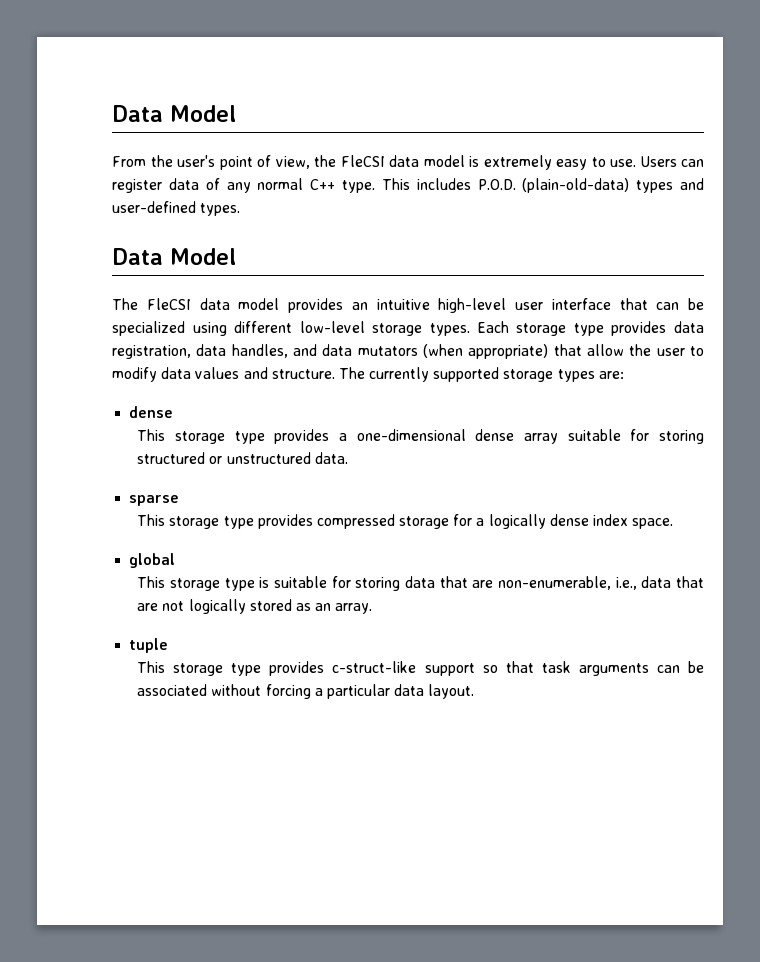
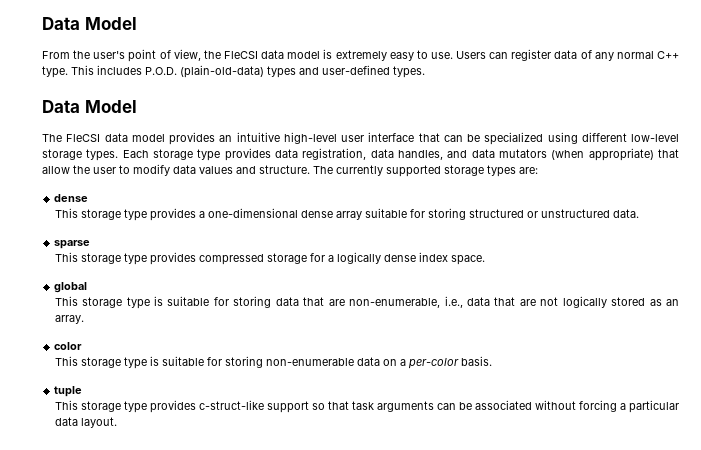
+ color
+ This storage type is suitable for storing non-enumerable data on a per-color basis.

